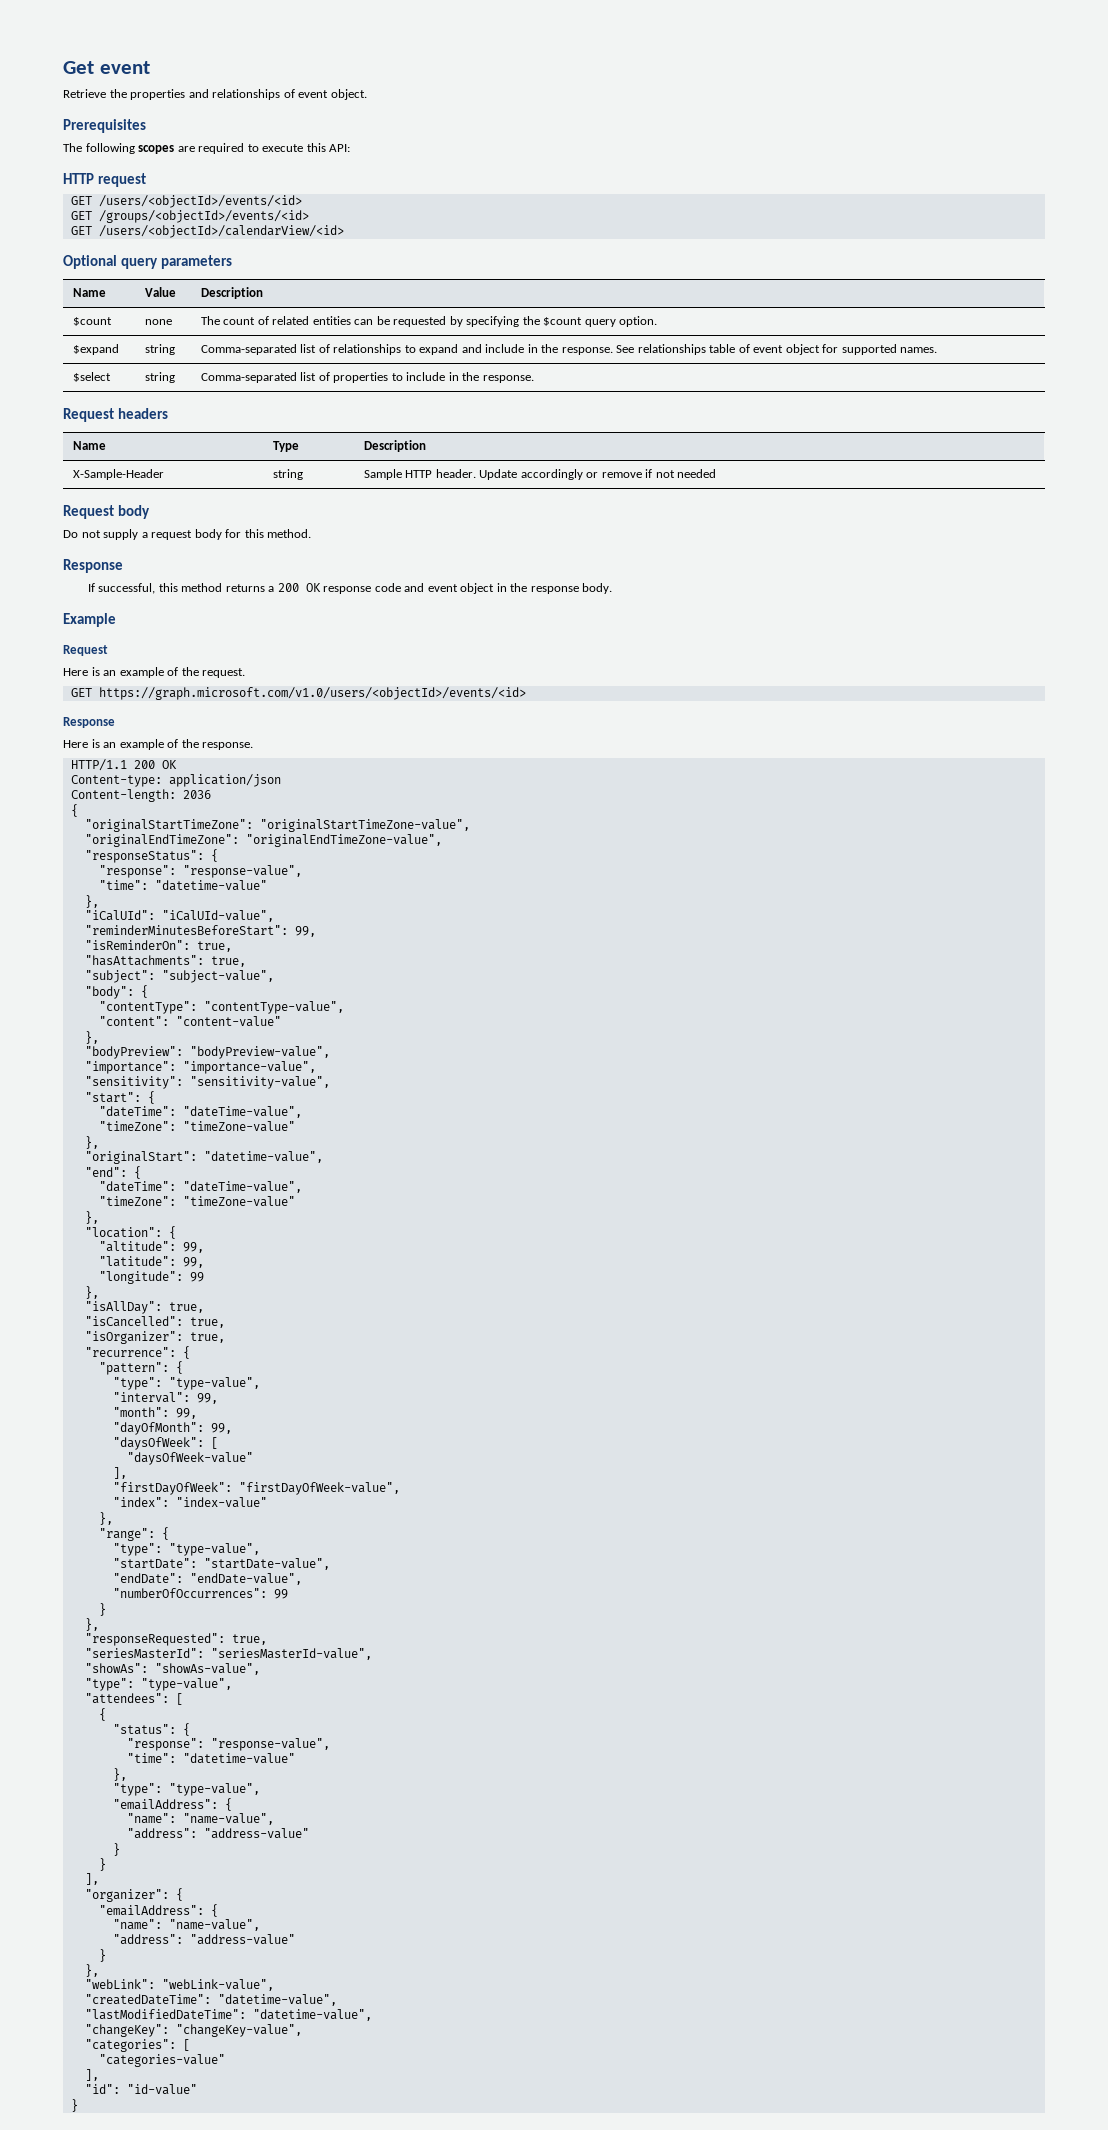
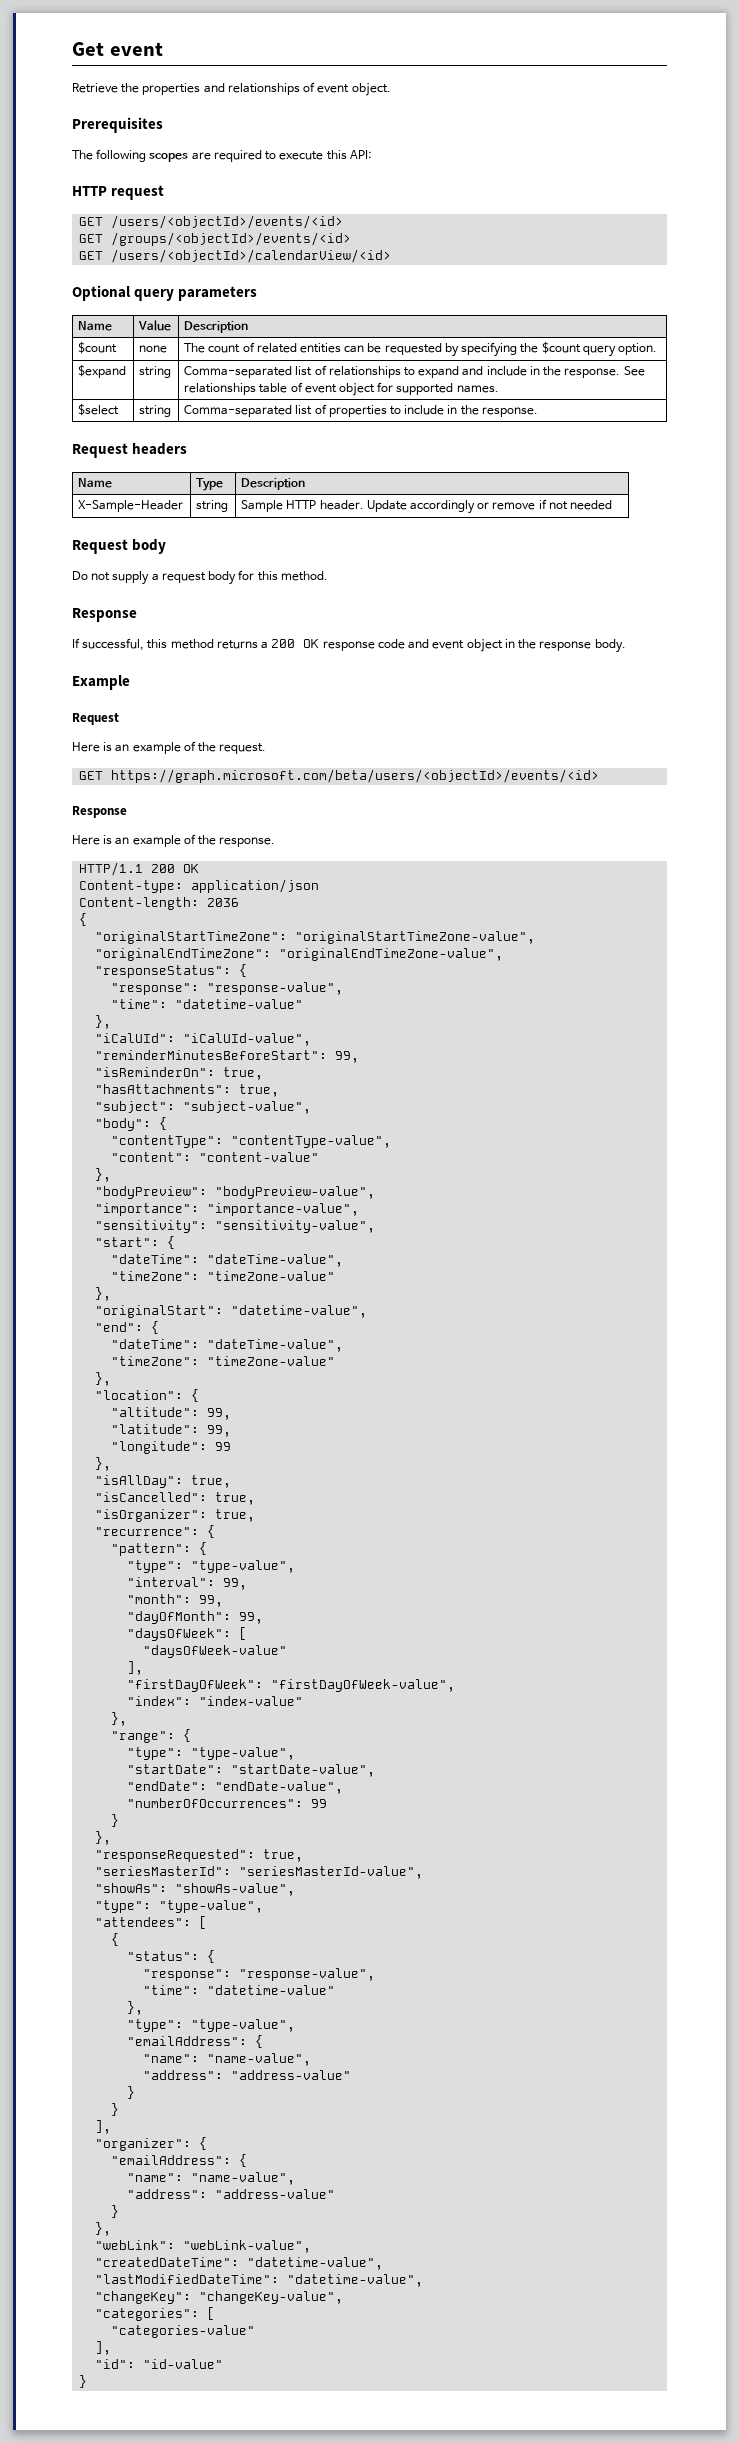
- GET https://graph.microsoft.com/v1.0/users/<objectId>/events/<id>
+ GET https://graph.microsoft.com/beta/users/<objectId>/events/<id>

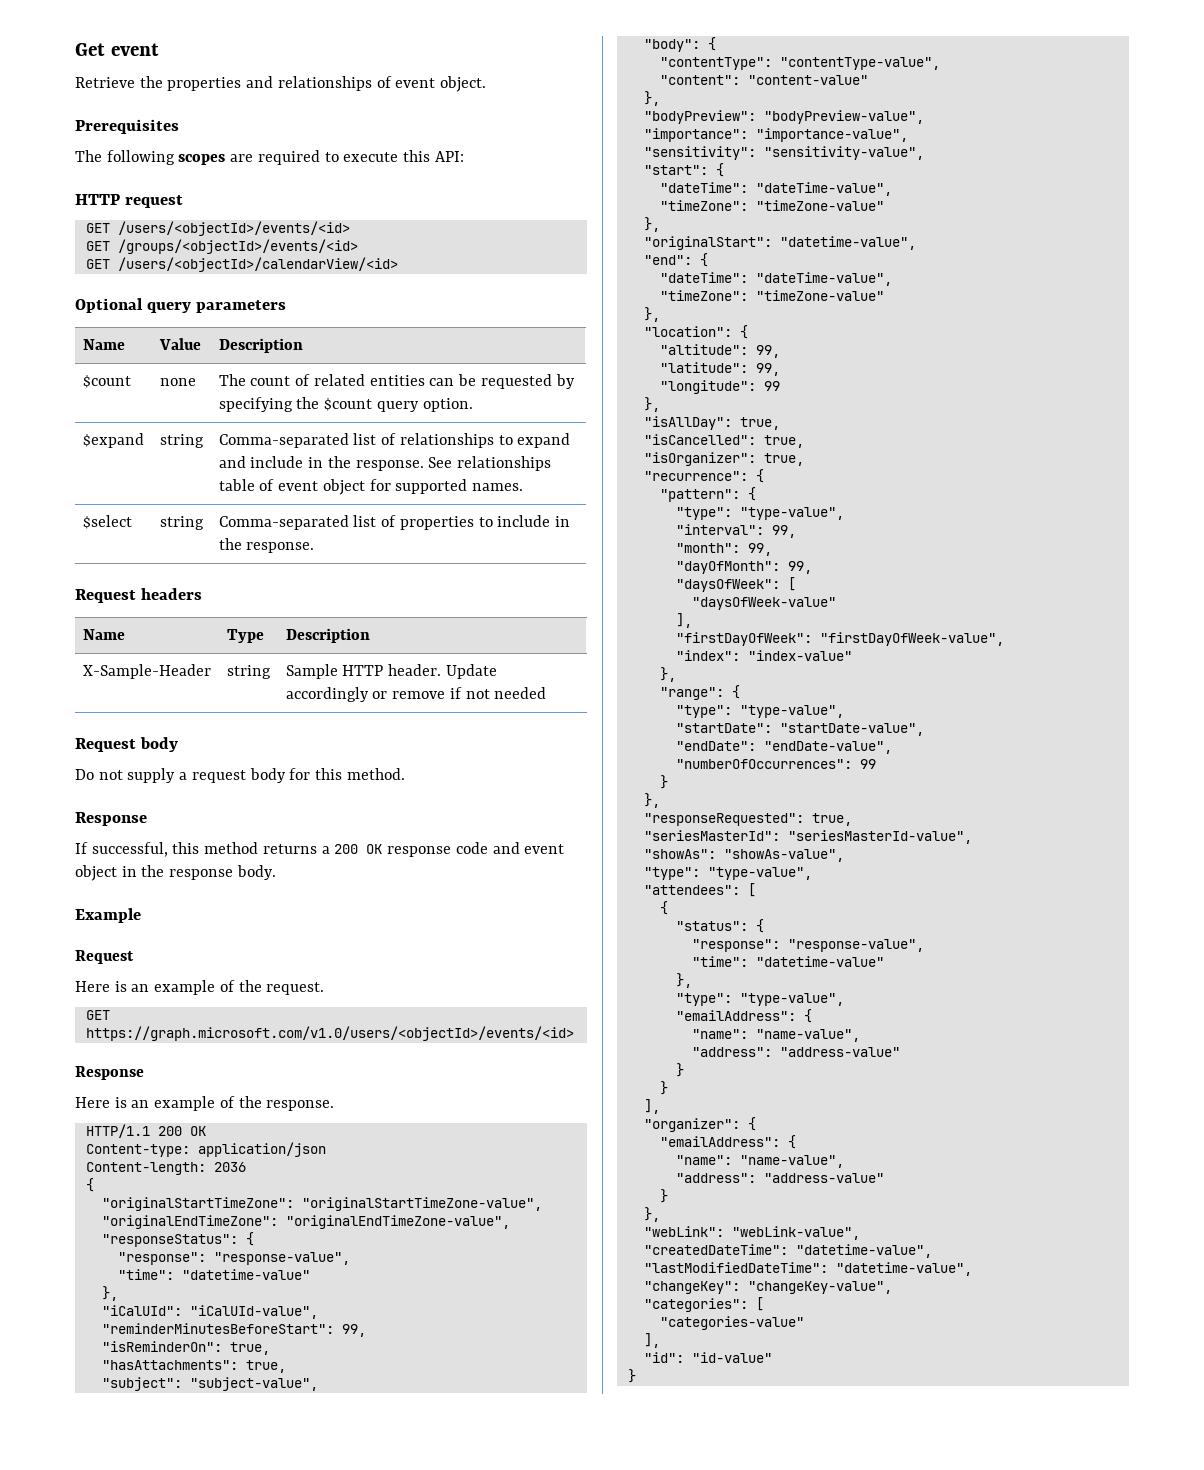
- GET https://graph.microsoft.com/beta/users/<objectId>/events/<id>
+ GET https://graph.microsoft.com/v1.0/users/<objectId>/events/<id>

